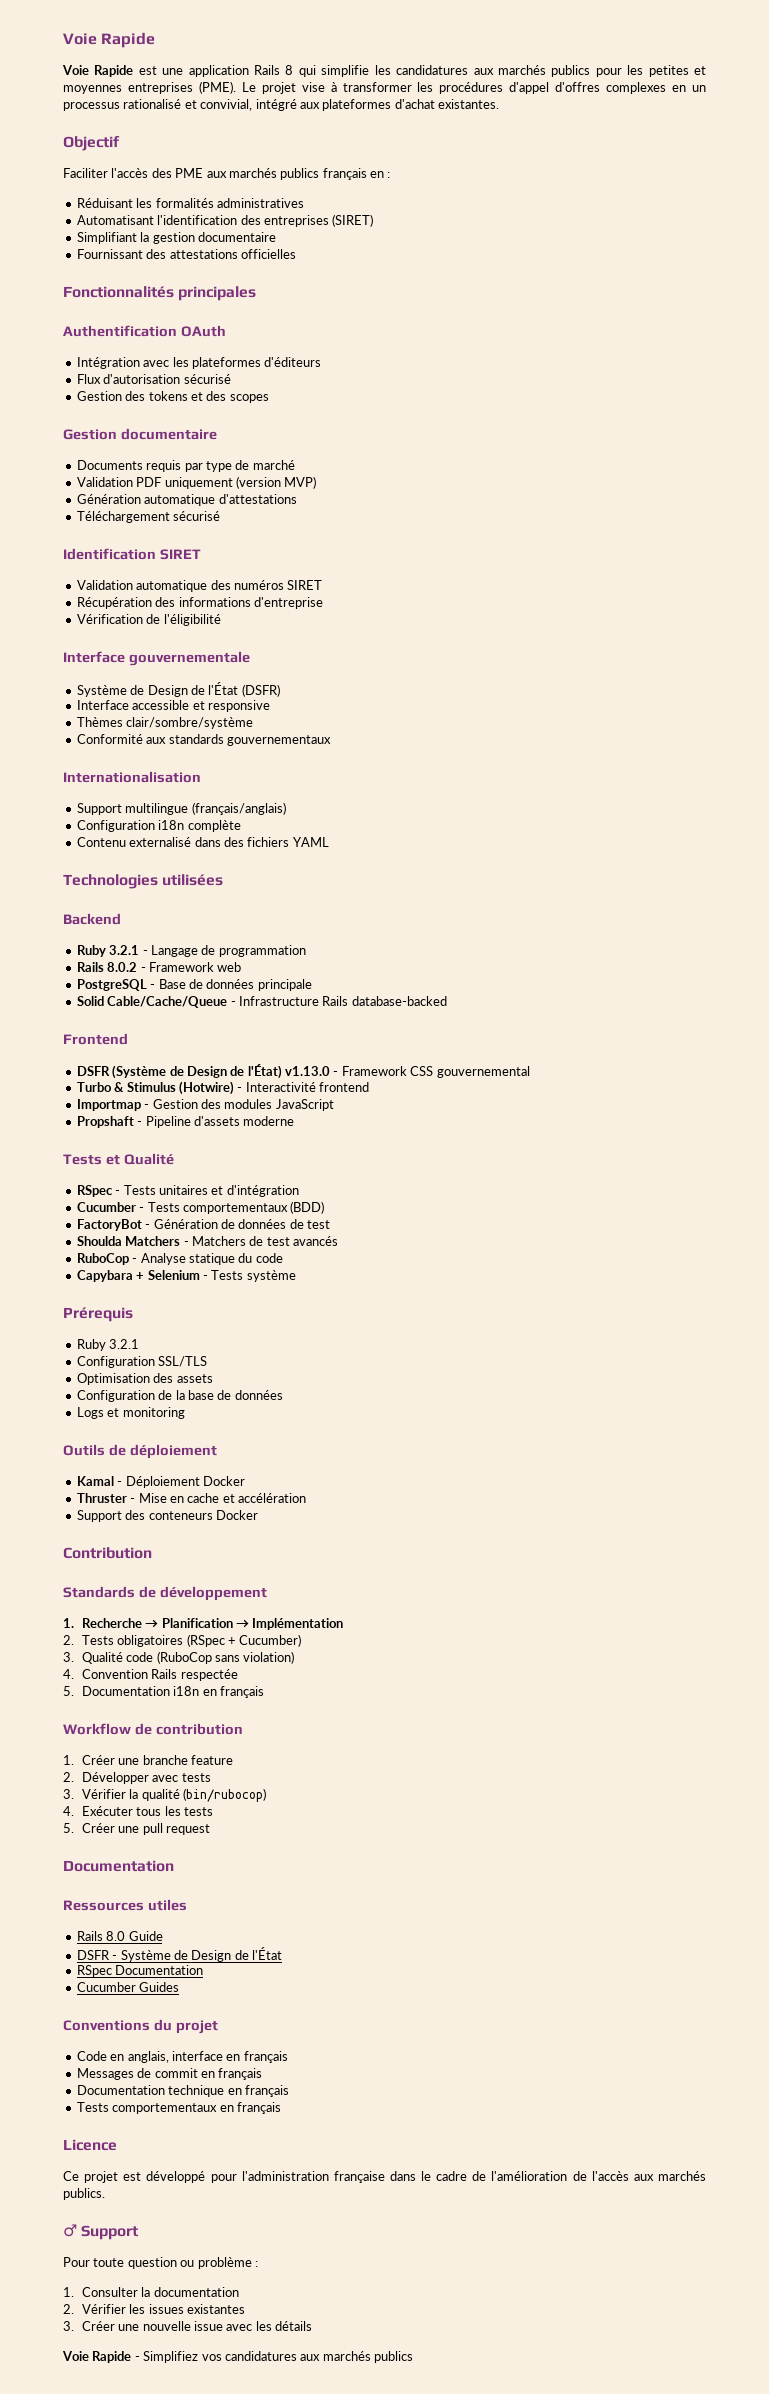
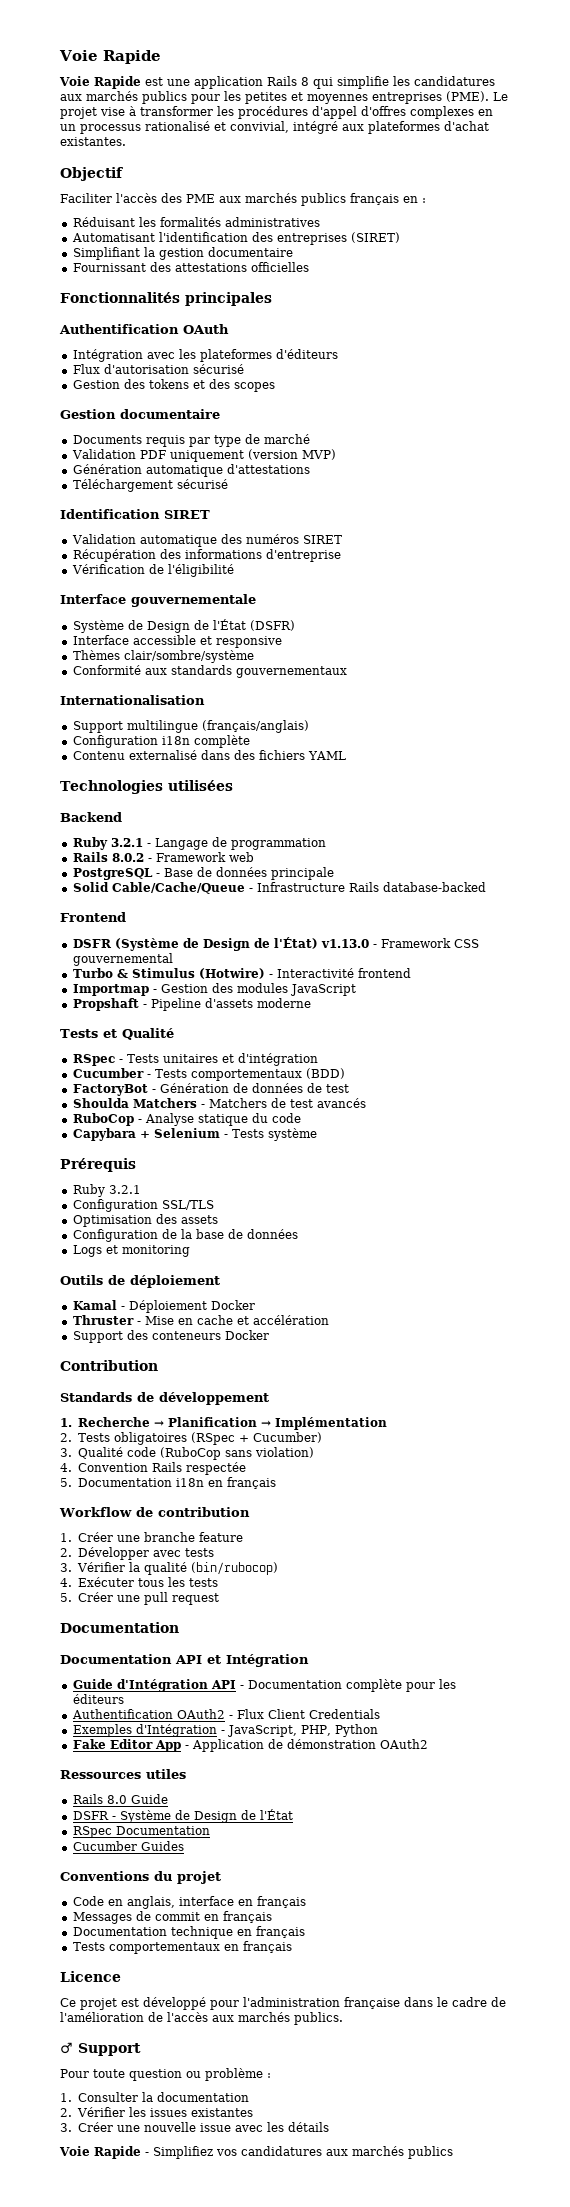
+ Documentation API et Intégration
+ Guide d'Intégration API - Documentation complète pour les éditeurs
+ Authentification OAuth2 - Flux Client Credentials
+ Exemples d'Intégration - JavaScript, PHP, Python
+ Fake Editor App - Application de démonstration OAuth2

